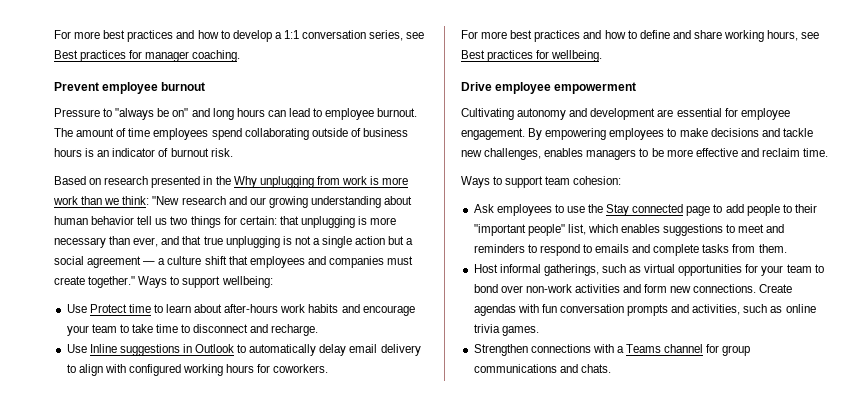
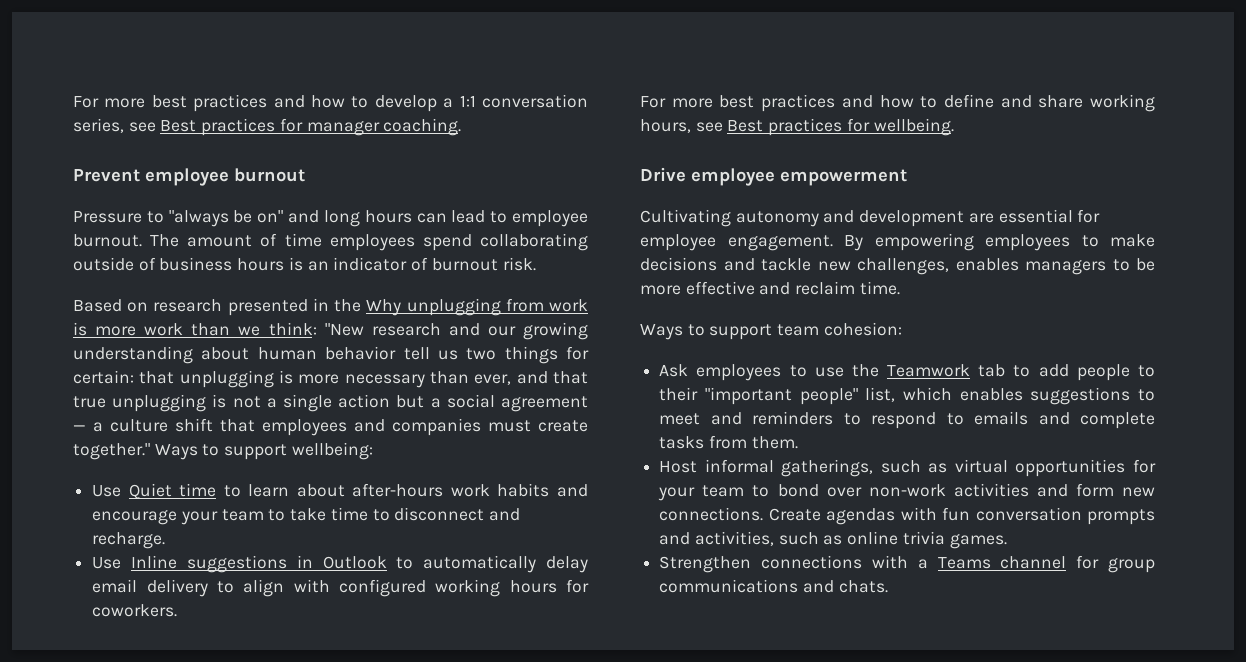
- Use Protect time to learn about after-hours work habits and encourage your team to take time to disconnect and recharge.
+ Use Quiet time to learn about after-hours work habits and encourage your team to take time to disconnect and recharge.
- Ask employees to use the Stay connected page to add people to their "important people" list, which enables suggestions to meet and reminders to respond to emails and complete tasks from them.
+ Ask employees to use the Teamwork tab to add people to their "important people" list, which enables suggestions to meet and reminders to respond to emails and complete tasks from them.

